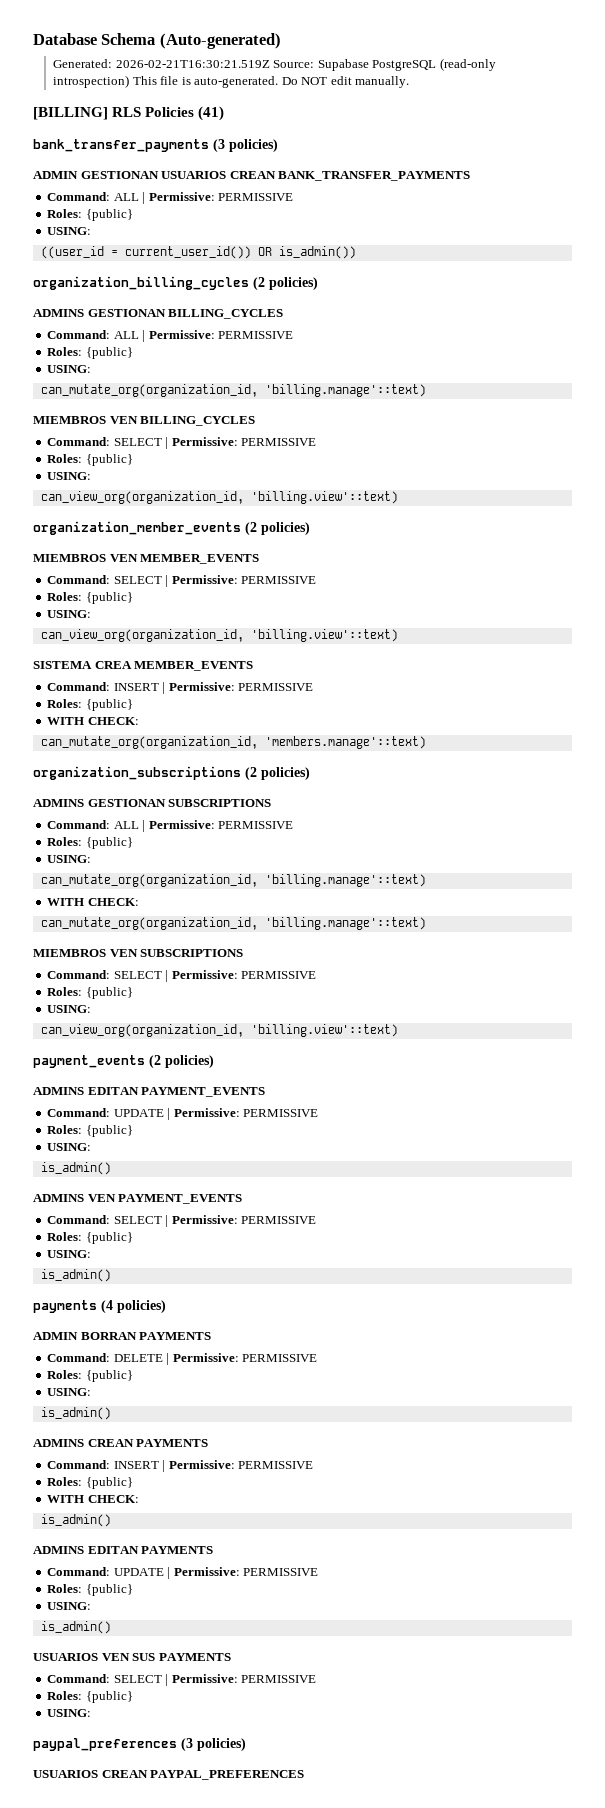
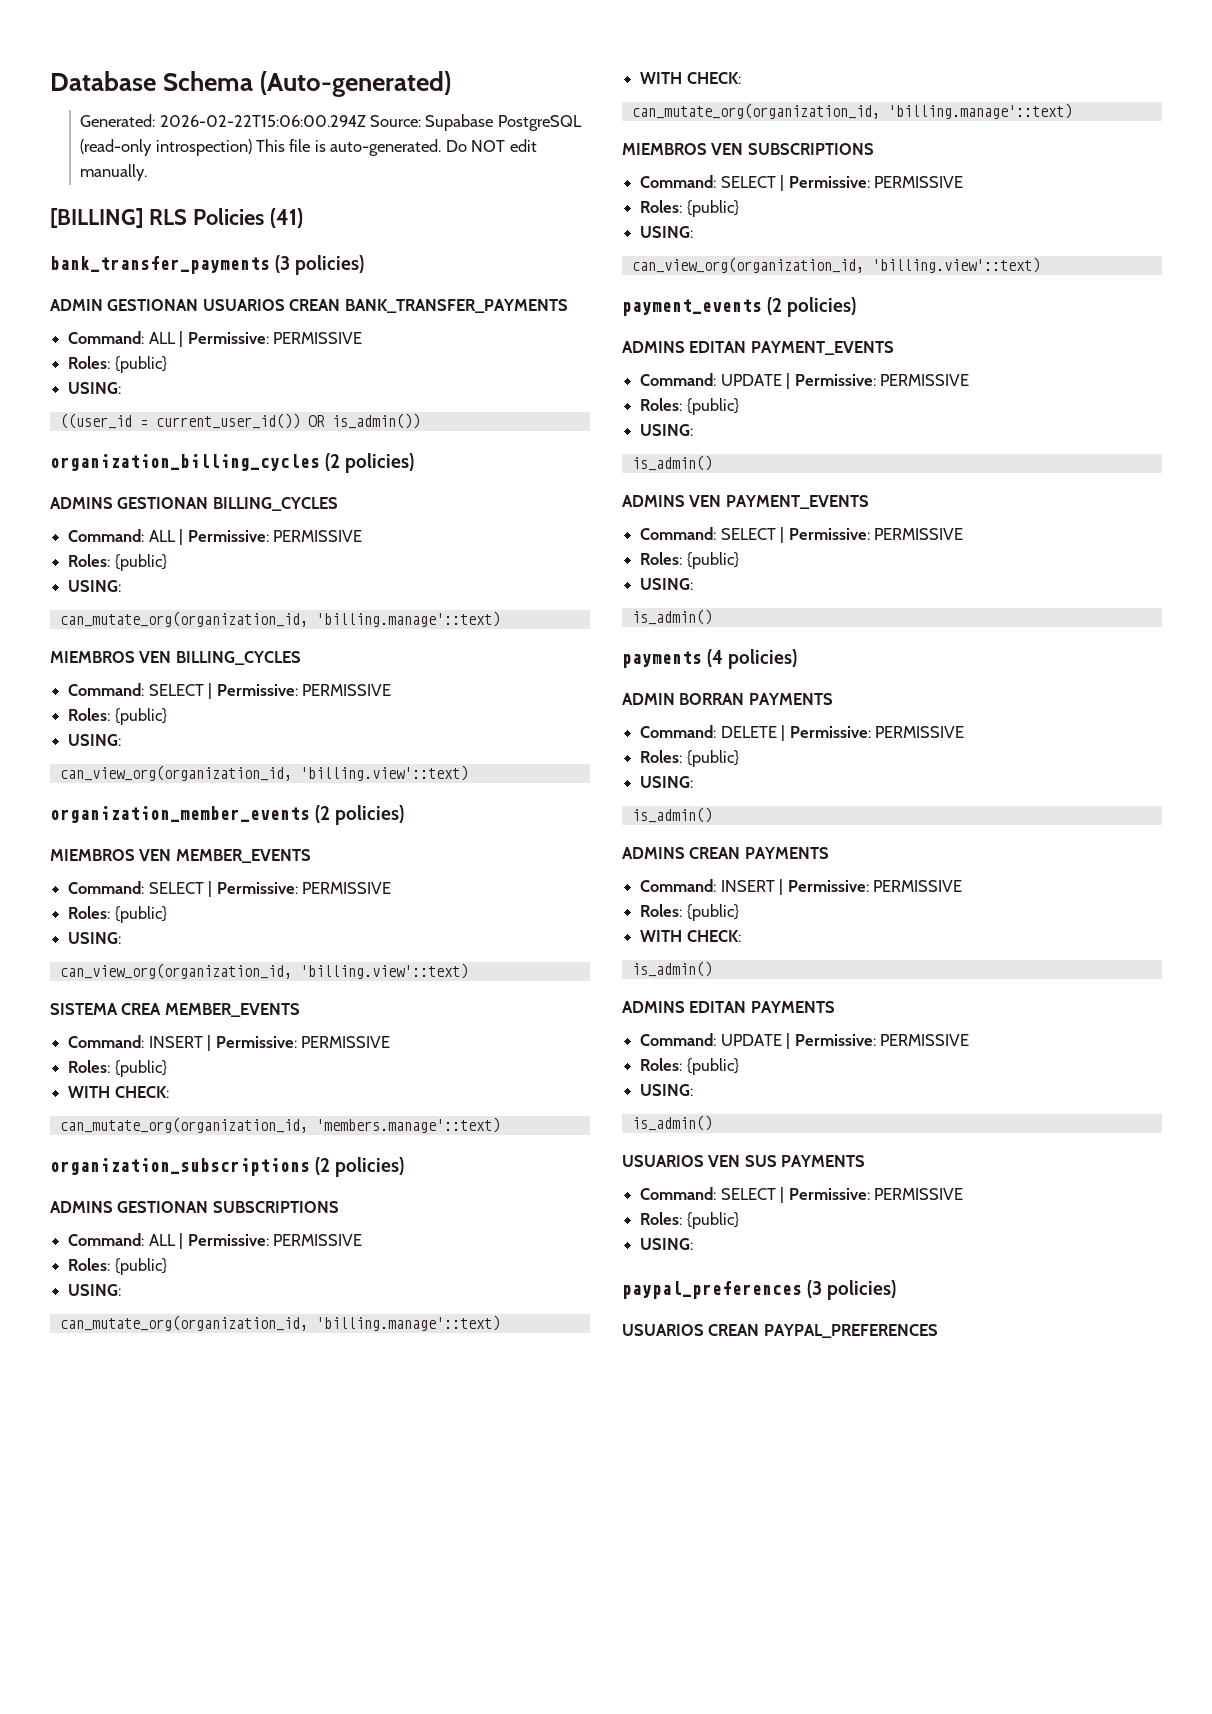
- Generated: 2026-02-21T16:30:21.519Z Source: Supabase PostgreSQL (read-only introspection) This file is auto-generated.
+ Generated: 2026-02-22T15:06:00.294Z Source: Supabase PostgreSQL (read-only introspection) This file is auto-generated.

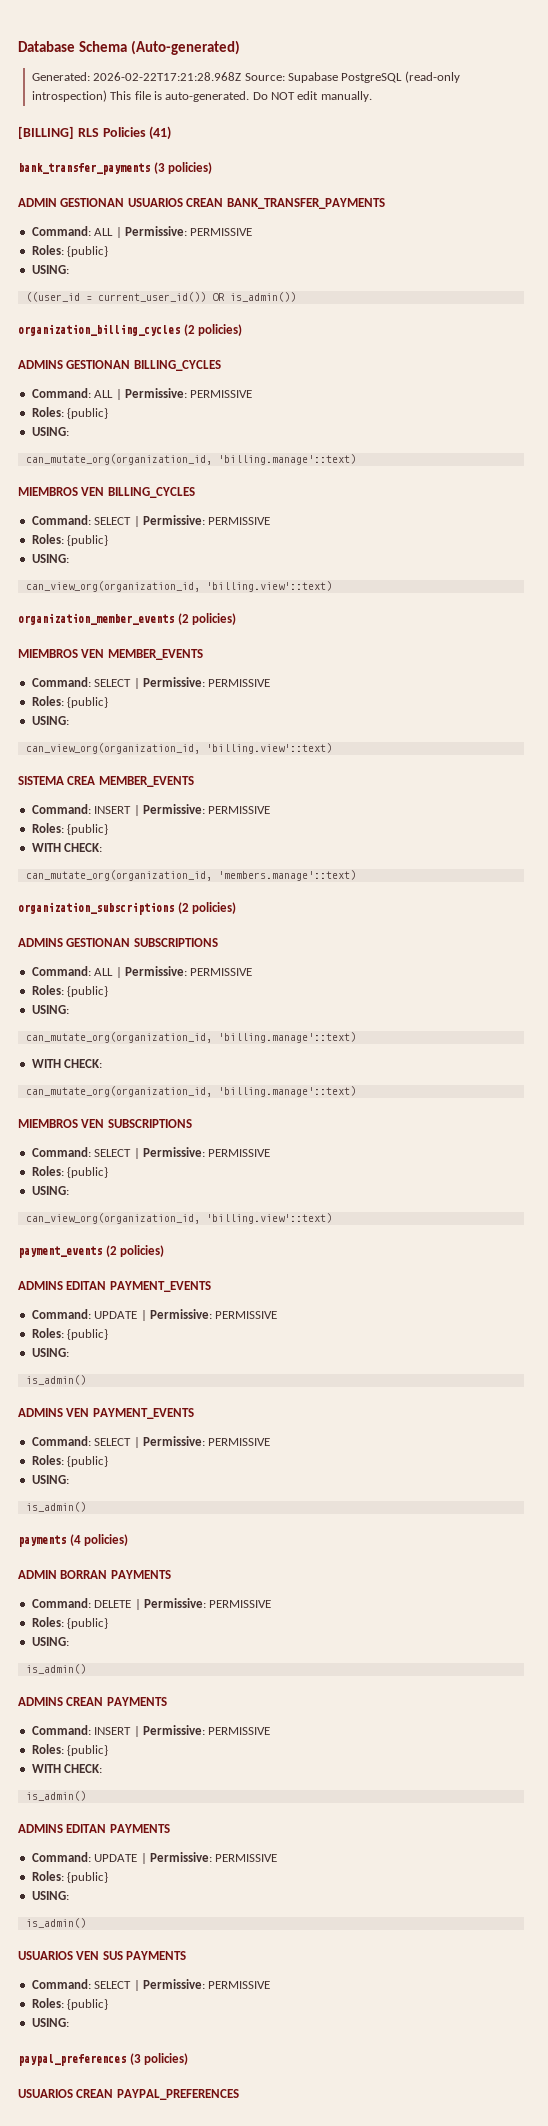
- Generated: 2026-02-22T15:06:00.294Z Source: Supabase PostgreSQL (read-only introspection) This file is auto-generated.
+ Generated: 2026-02-22T17:21:28.968Z Source: Supabase PostgreSQL (read-only introspection) This file is auto-generated.

